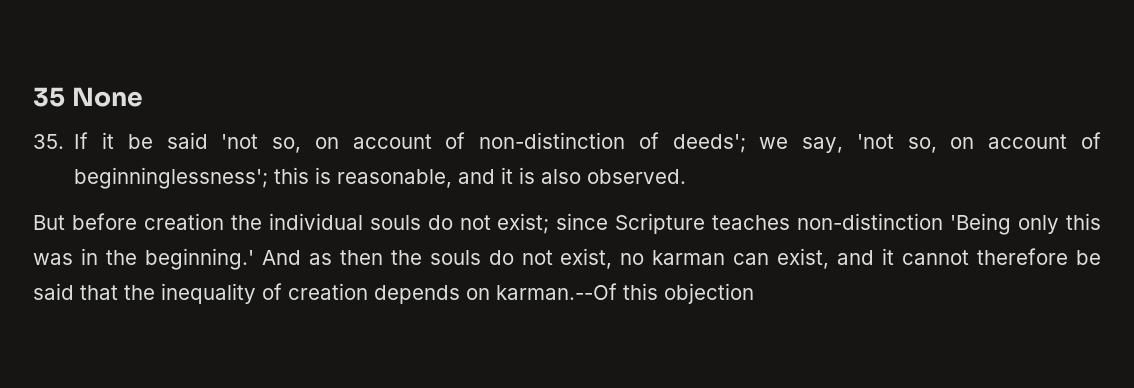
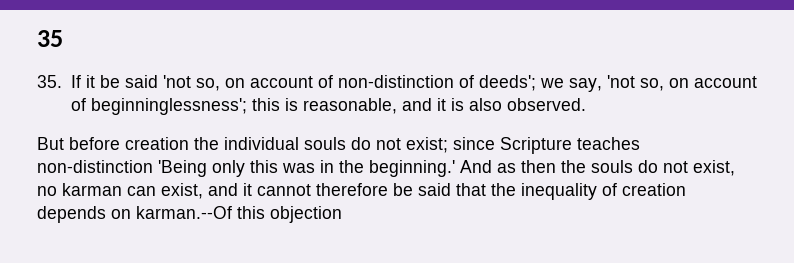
- 35 None
+ 35

